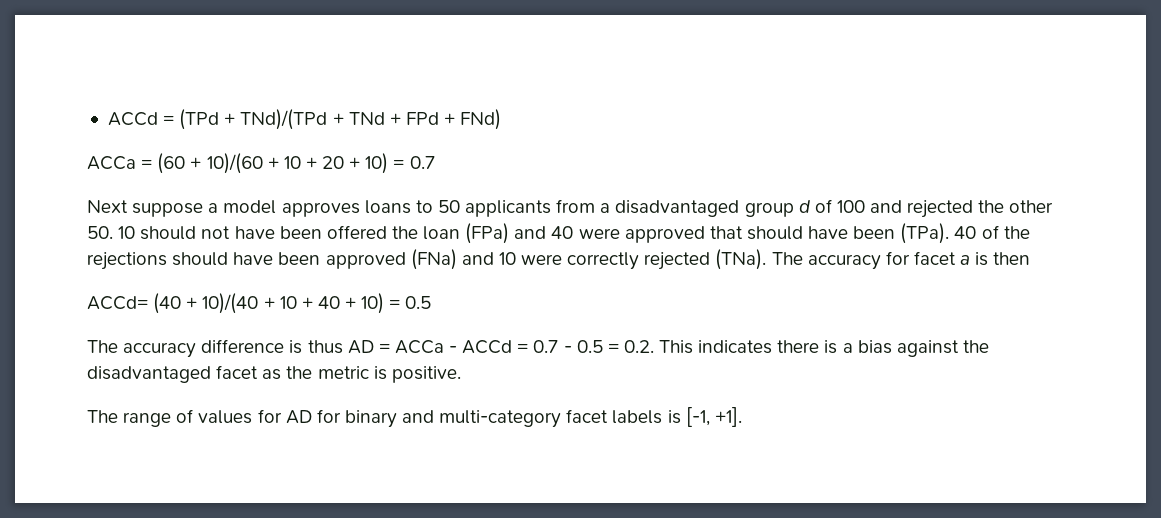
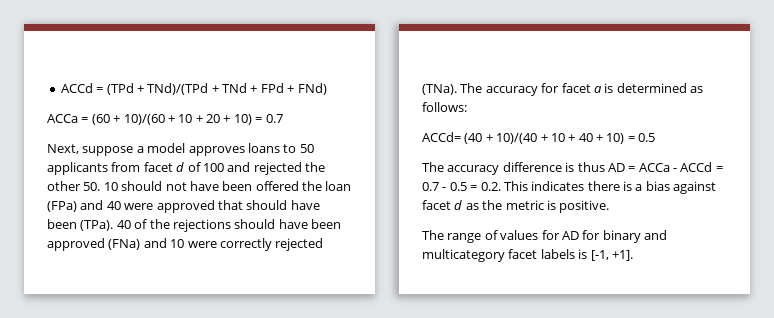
- Next suppose a model approves loans to 50 applicants from a disadvantaged group d of 100 and rejected the other 50. 10 should not have been offered the loan (FPa) and 40 were approved that should have been (TPa).
+ Next, suppose a model approves loans to 50 applicants from facet d of 100 and rejected the other 50. 10 should not have been offered the loan (FPa) and 40 were approved that should have been (TPa).
- The accuracy for facet a is then
+ The accuracy for facet a is determined as follows:
- The accuracy difference is thus AD = ACCa - ACCd = 0.7 - 0.5 = 0.2. This indicates there is a bias against the disadvantaged facet as the metric is positive.
+ The accuracy difference is thus AD = ACCa - ACCd = 0.7 - 0.5 = 0.2. This indicates there is a bias against facet d as the metric is positive.
- The range of values for AD for binary and multi-category facet labels is [-1, +1].
+ The range of values for AD for binary and multicategory facet labels is [-1, +1].

